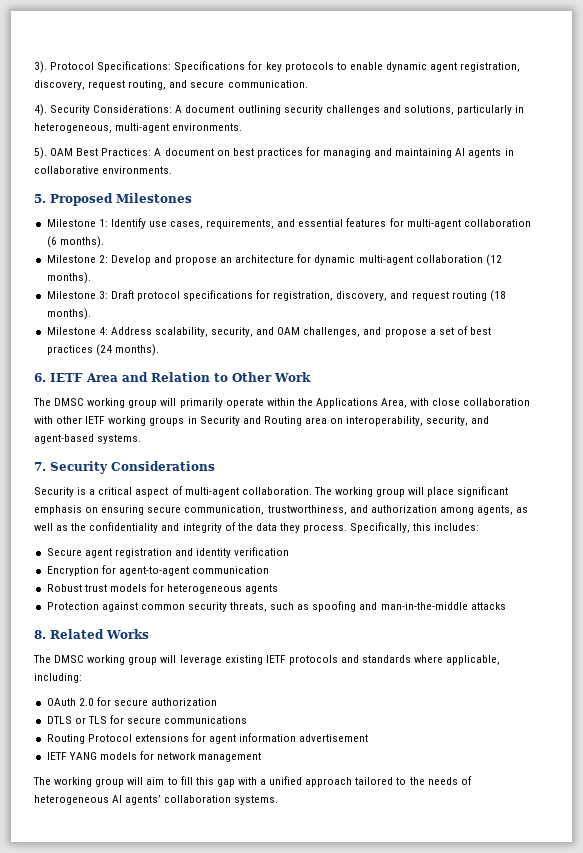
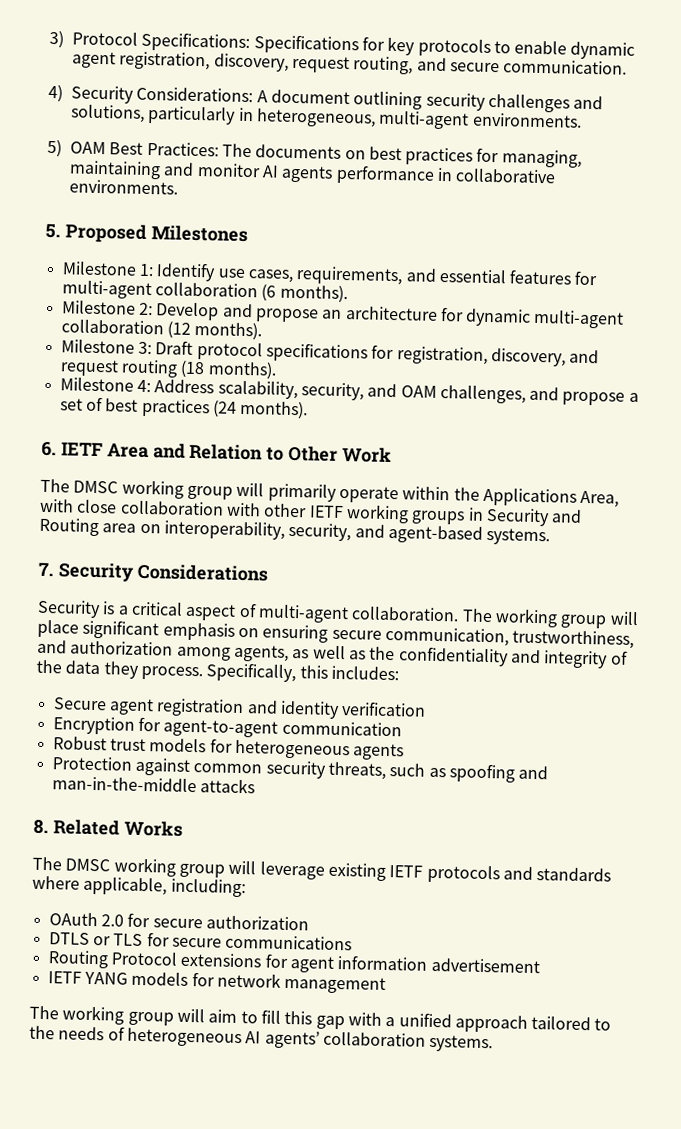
- 3). Protocol Specifications: Specifications for key protocols to enable dynamic agent registration, discovery, request routing, and secure communication.
+ 3) Protocol Specifications: Specifications for key protocols to enable dynamic agent registration, discovery, request routing, and secure communication.
- 4). Security Considerations: A document outlining security challenges and solutions, particularly in heterogeneous, multi-agent environments.
+ 4) Security Considerations: A document outlining security challenges and solutions, particularly in heterogeneous, multi-agent environments.
- 5). OAM Best Practices: A document on best practices for managing and maintaining AI agents in collaborative environments.
+ 5) OAM Best Practices: The documents on best practices for managing, maintaining and monitor AI agents performance in collaborative environments.

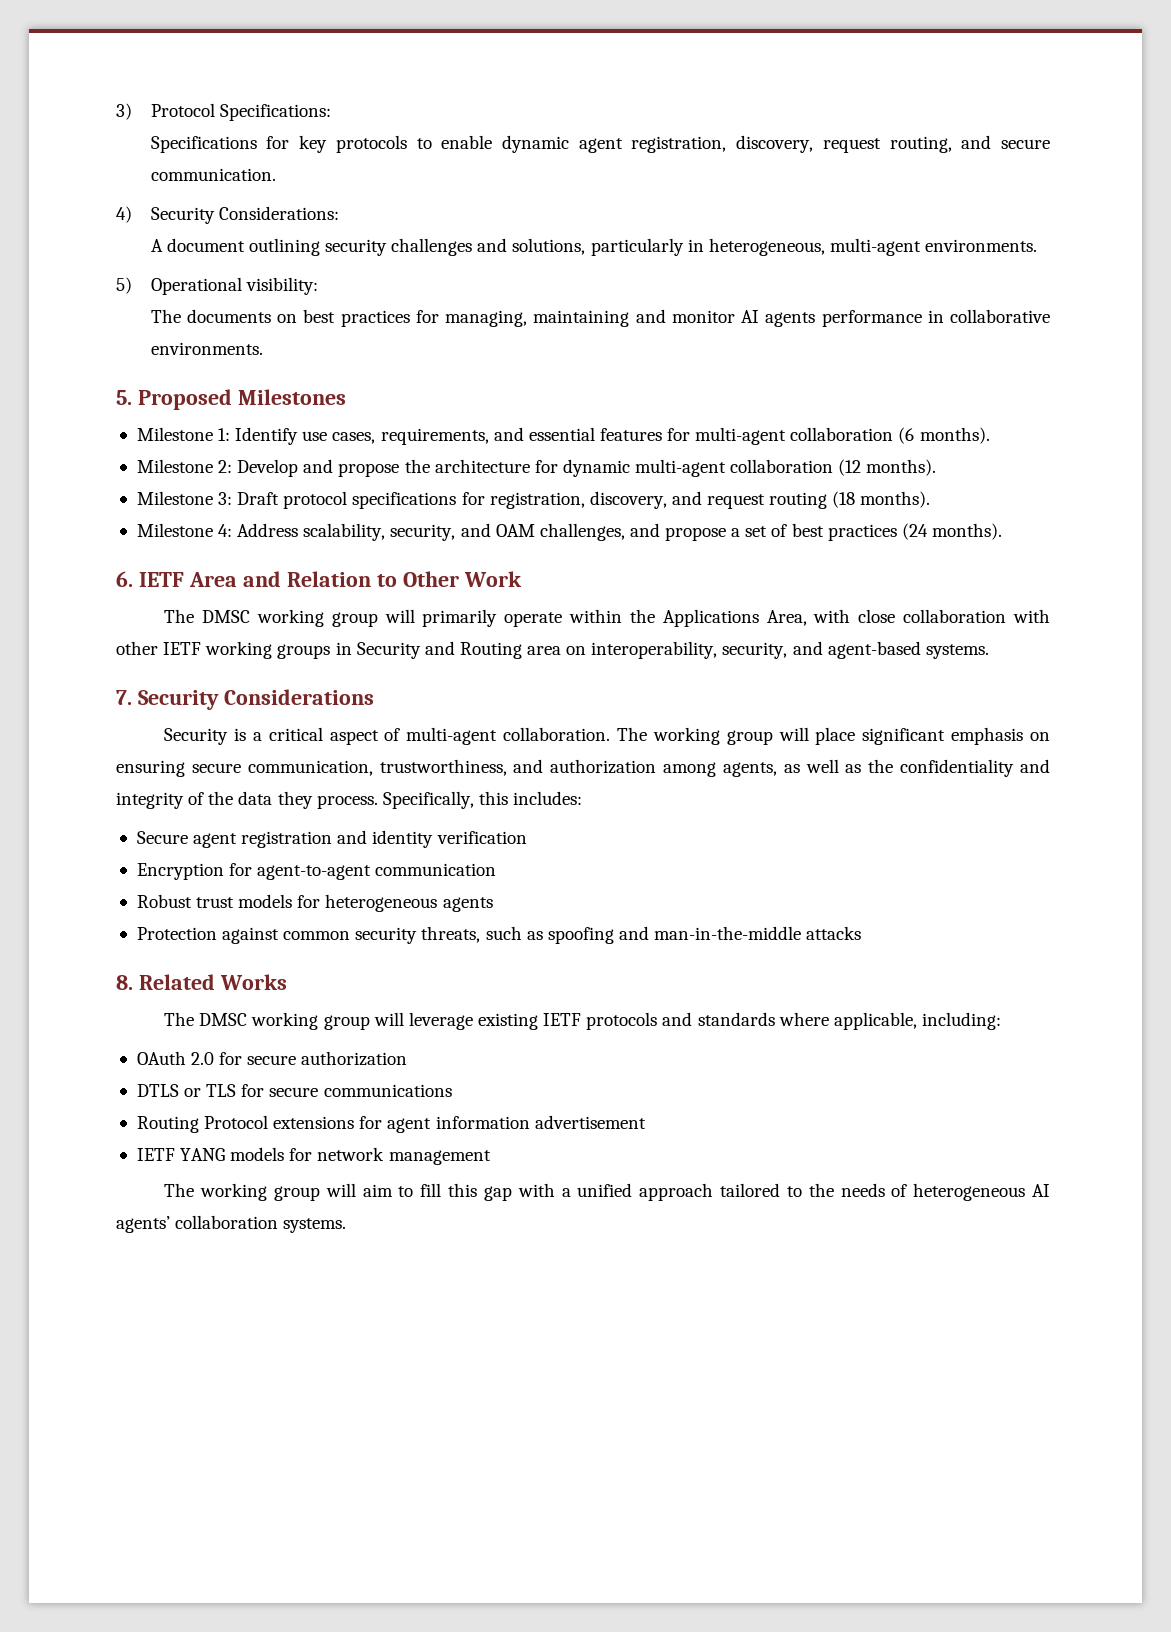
- 3) Protocol Specifications: Specifications for key protocols to enable dynamic agent registration, discovery, request routing, and secure communication.
+ 3) Protocol Specifications:
+ Specifications for key protocols to enable dynamic agent registration, discovery, request routing, and secure communication.
- 4) Security Considerations: A document outlining security challenges and solutions, particularly in heterogeneous, multi-agent environments.
+ 4) Security Considerations:
+ A document outlining security challenges and solutions, particularly in heterogeneous, multi-agent environments.
- 5) OAM Best Practices: The documents on best practices for managing, maintaining and monitor AI agents performance in collaborative environments.
+ 5) Operational visibility:
+ The documents on best practices for managing, maintaining and monitor AI agents performance in collaborative environments.
- Milestone 2: Develop and propose an architecture for dynamic multi-agent collaboration (12 months).
+ Milestone 2: Develop and propose the architecture for dynamic multi-agent collaboration (12 months).

